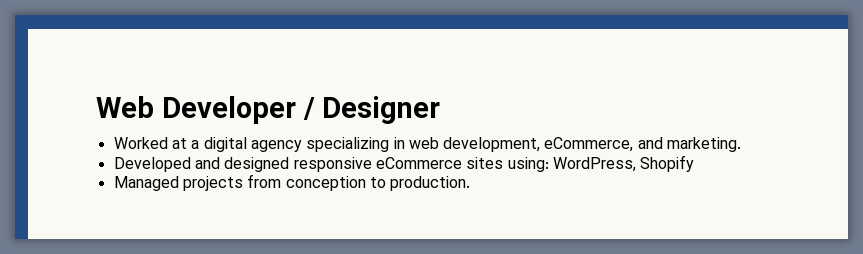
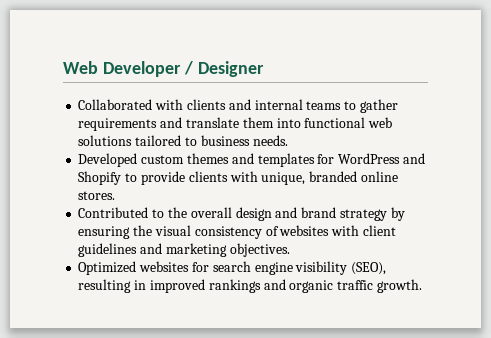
- Worked at a digital agency specializing in web development, eCommerce, and marketing.
- Developed and designed responsive eCommerce sites using: WordPress, Shopify
- Managed projects from conception to production.
+ Collaborated with clients and internal teams to gather requirements and translate them into functional web solutions tailored to business needs.
+ Developed custom themes and templates for WordPress and Shopify to provide clients with unique, branded online stores.
+ Contributed to the overall design and brand strategy by ensuring the visual consistency of websites with client guidelines and marketing objectives.
+ Optimized websites for search engine visibility (SEO), resulting in improved rankings and organic traffic growth.

